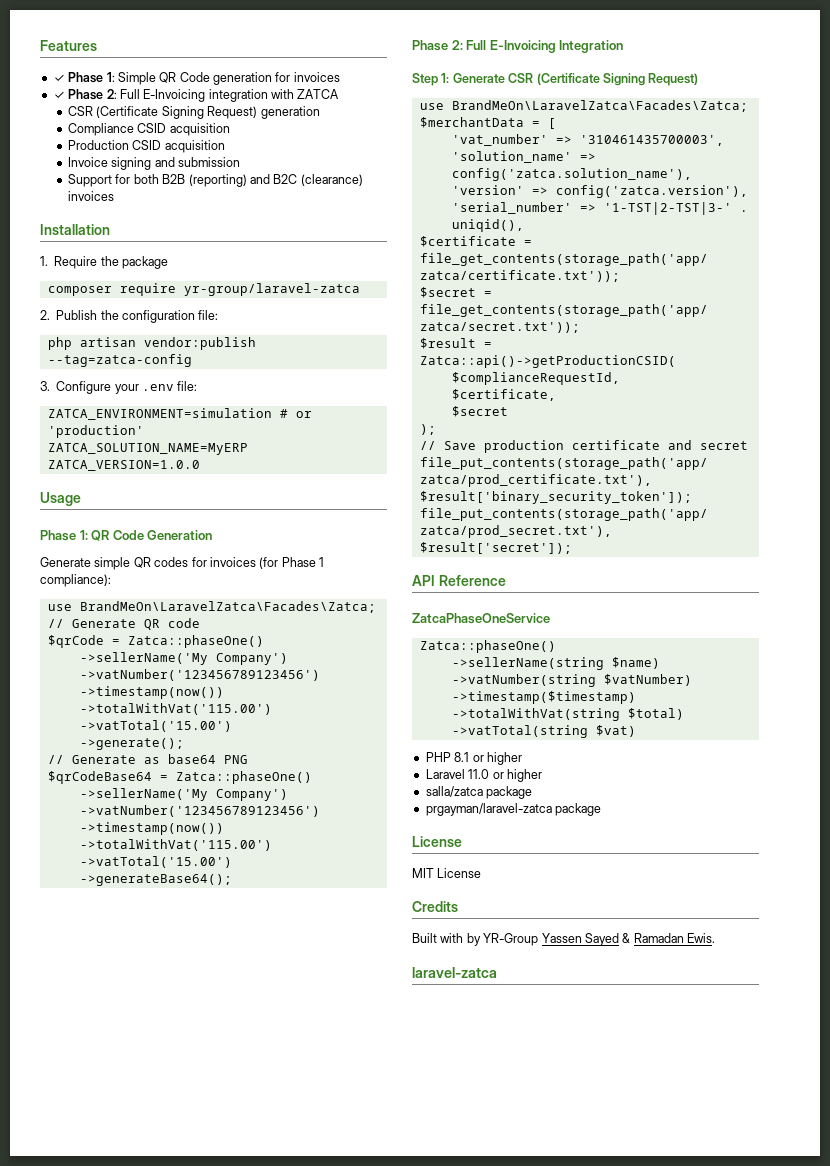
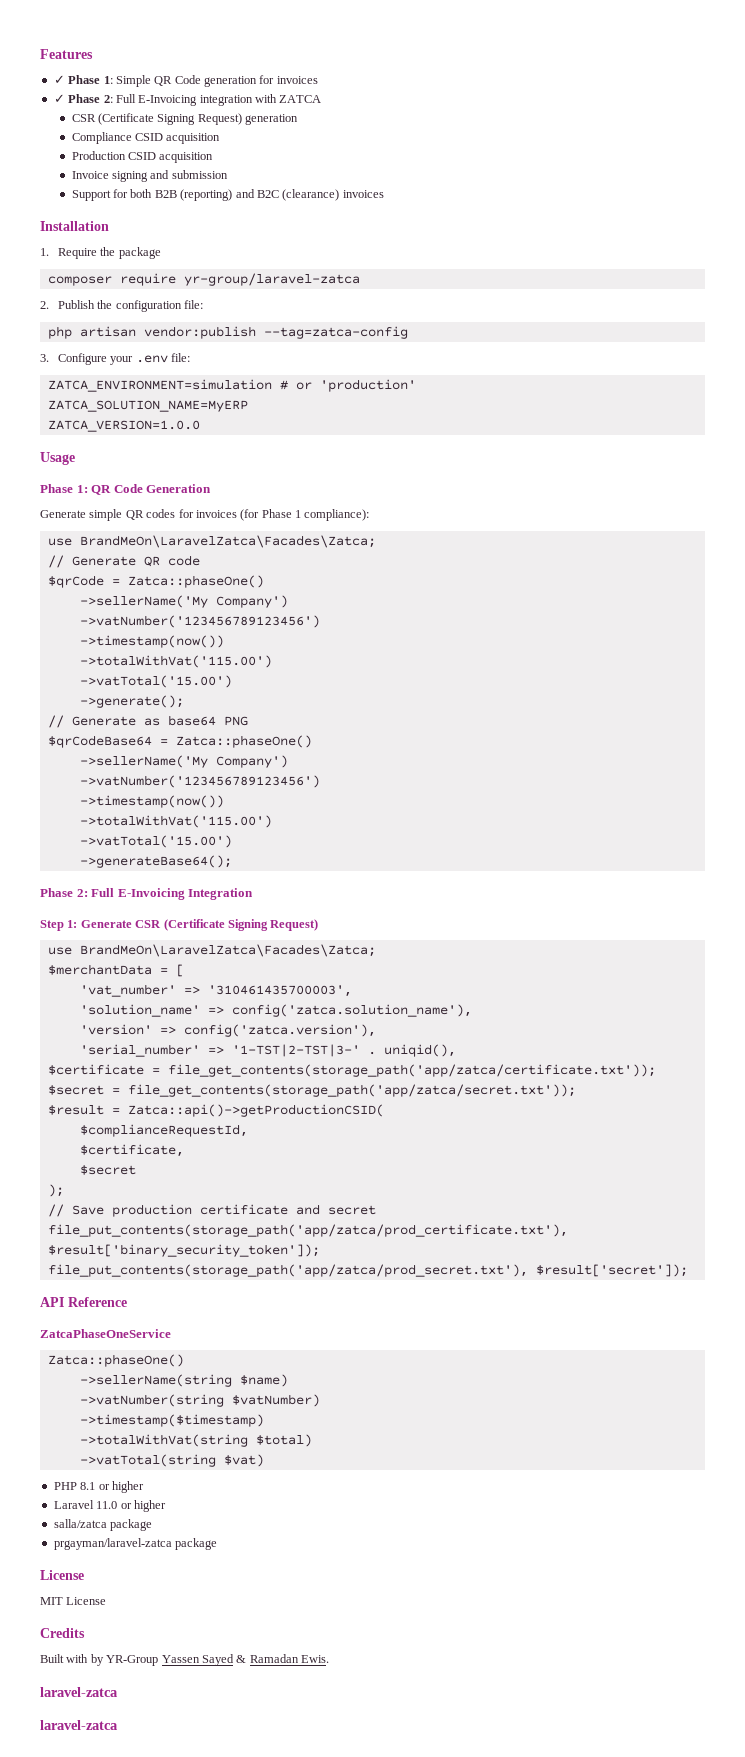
  Built with by YR-Group Yassen Sayed & Ramadan Ewis.
+ laravel-zatca

